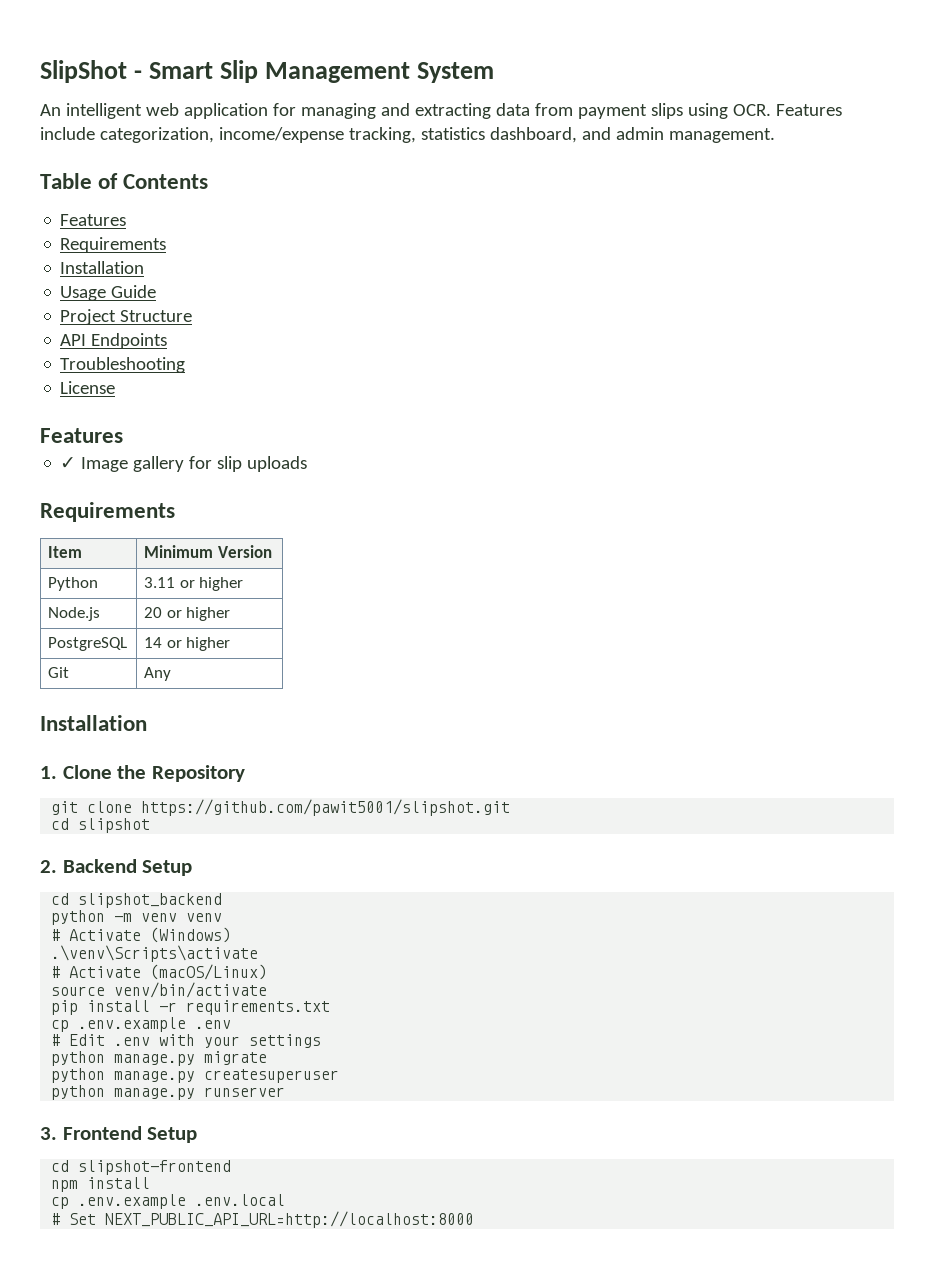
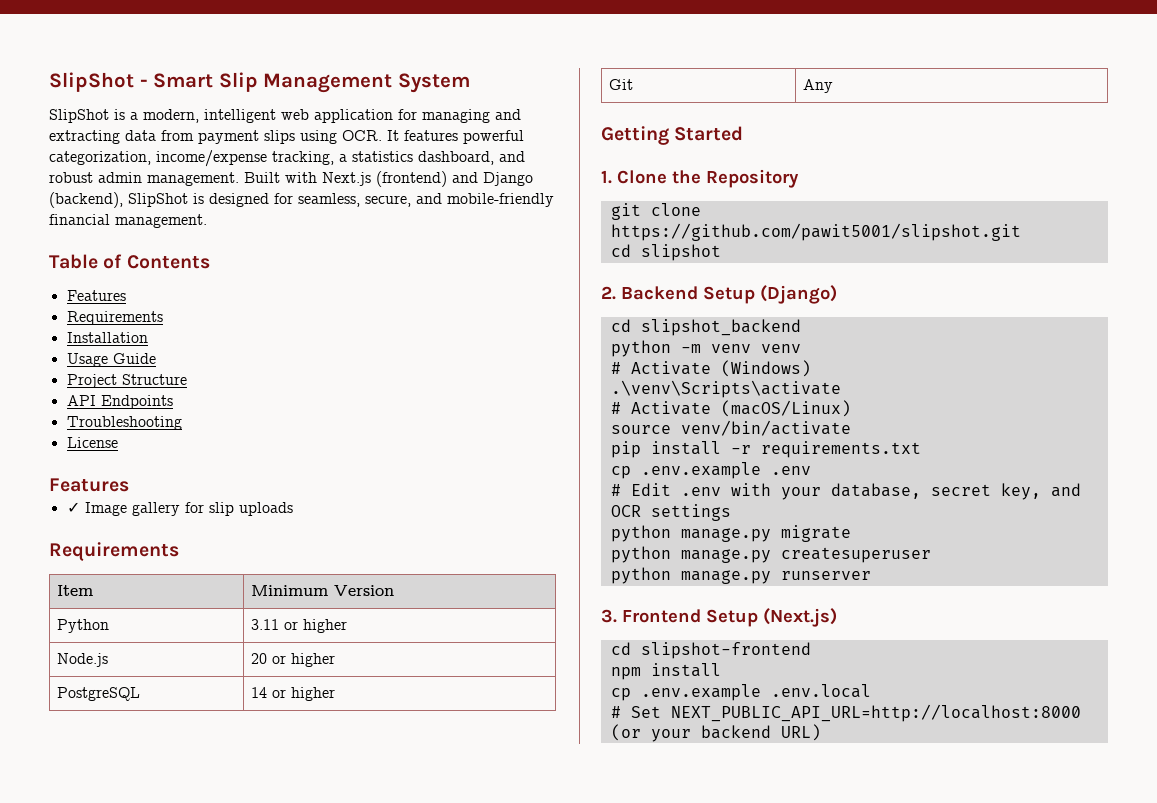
- An intelligent web application for managing and extracting data from payment slips using OCR. Features include categorization, income/expense tracking, statistics dashboard, and admin management.
+ SlipShot is a modern, intelligent web application for managing and extracting data from payment slips using OCR. It features powerful categorization, income/expense tracking, a statistics dashboard, and robust admin management. Built with Next.js (frontend) and Django (backend), SlipShot is designed for seamless, secure, and mobile-friendly financial management.
  Git | Any
- Installation
+ Getting Started
- 2. Backend Setup
+ 2. Backend Setup (Django)
- # Edit .env with your settings
+ # Edit .env with your database, secret key, and OCR settings
- 3. Frontend Setup
+ 3. Frontend Setup (Next.js)
- # Set NEXT_PUBLIC_API_URL=http://localhost:8000
+ # Set NEXT_PUBLIC_API_URL=http://localhost:8000 (or your backend URL)

